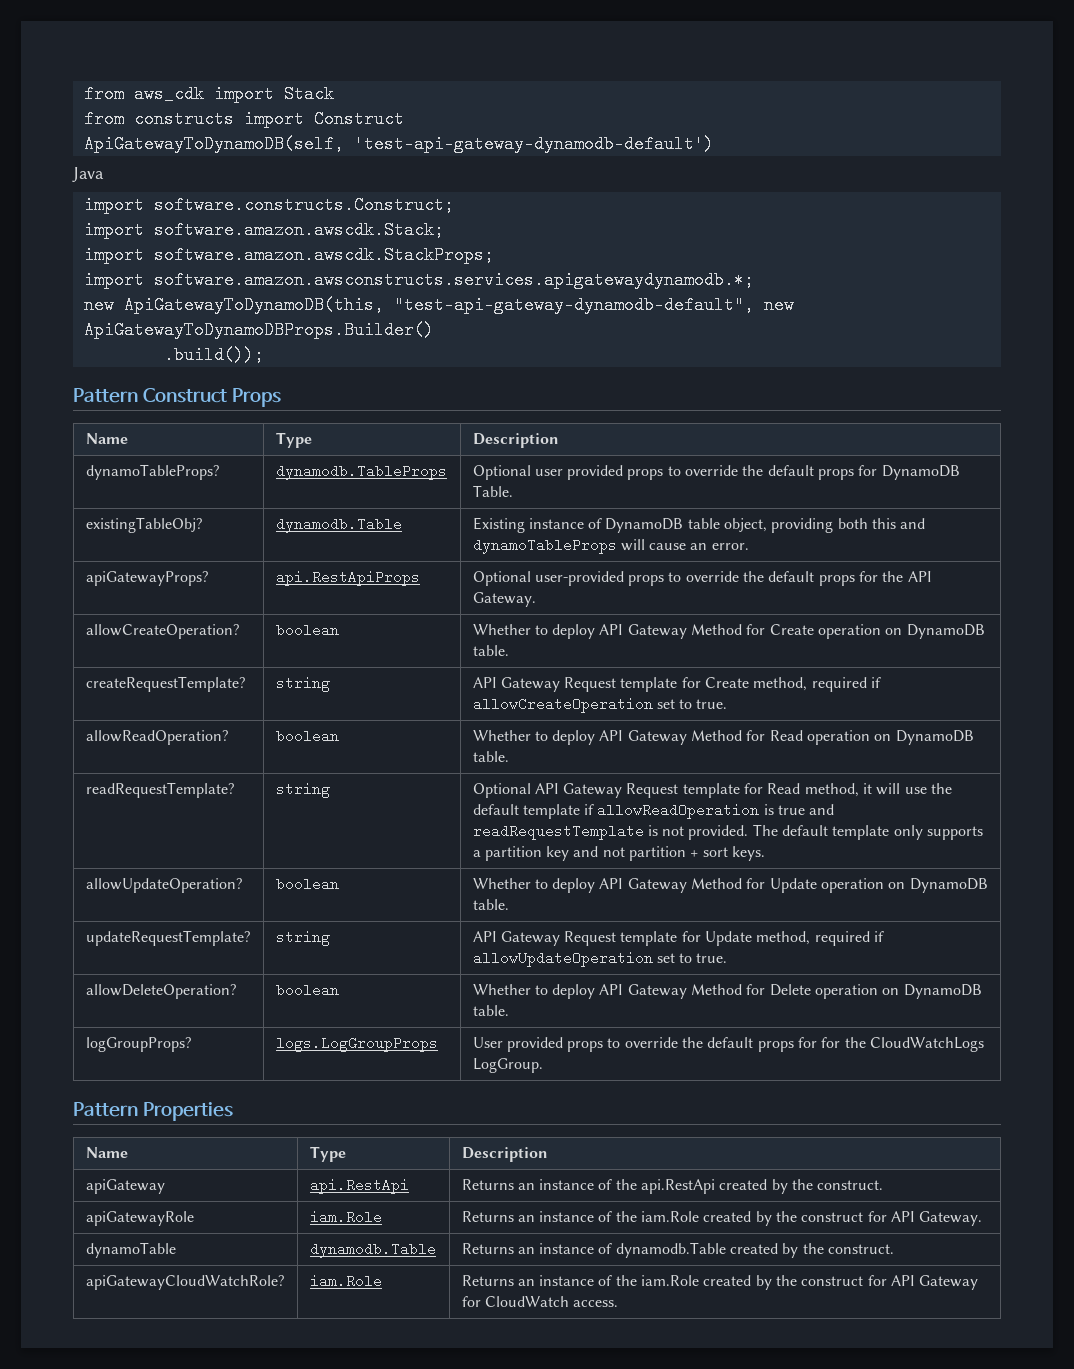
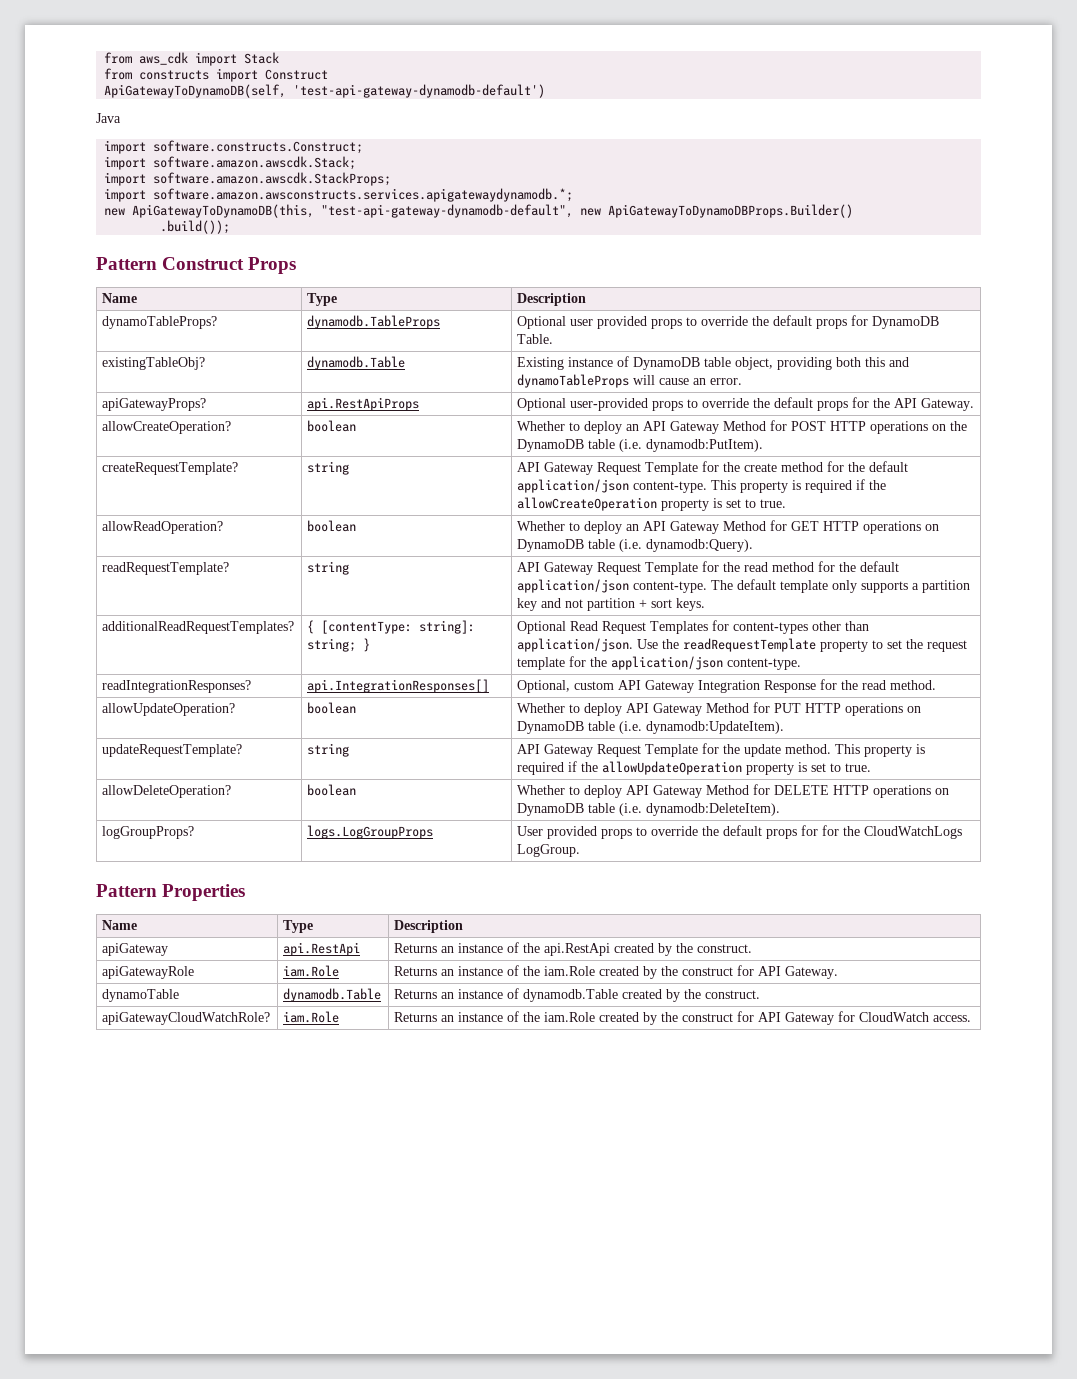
- allowCreateOperation? | boolean | Whether to deploy API Gateway Method for Create operation on DynamoDB table.
+ allowCreateOperation? | boolean | Whether to deploy an API Gateway Method for POST HTTP operations on the DynamoDB table (i.e. dynamodb:PutItem).
- createRequestTemplate? | string | API Gateway Request template for Create method, required if allowCreateOperation set to true.
+ createRequestTemplate? | string | API Gateway Request Template for the create method for the default application/json content-type. This property is required if the allowCreateOperation property is set to true.
- allowReadOperation? | boolean | Whether to deploy API Gateway Method for Read operation on DynamoDB table.
+ allowReadOperation? | boolean | Whether to deploy an API Gateway Method for GET HTTP operations on DynamoDB table (i.e. dynamodb:Query).
- readRequestTemplate? | string | Optional API Gateway Request template for Read method, it will use the default template if allowReadOperation is true and readRequestTemplate is not provided. The default template only supports a partition key and not partition + sort keys.
+ readRequestTemplate? | string | API Gateway Request Template for the read method for the default application/json content-type. The default template only supports a partition key and not partition + sort keys.
+ additionalReadRequestTemplates? | { [contentType: string]: string; } | Optional Read Request Templates for content-types other than application/json. Use the readRequestTemplate property to set the request template for the application/json content-type.
+ readIntegrationResponses? | api.IntegrationResponses[] | Optional, custom API Gateway Integration Response for the read method.
- allowUpdateOperation? | boolean | Whether to deploy API Gateway Method for Update operation on DynamoDB table.
+ allowUpdateOperation? | boolean | Whether to deploy API Gateway Method for PUT HTTP operations on DynamoDB table (i.e. dynamodb:UpdateItem).
- updateRequestTemplate? | string | API Gateway Request template for Update method, required if allowUpdateOperation set to true.
+ updateRequestTemplate? | string | API Gateway Request Template for the update method. This property is required if the allowUpdateOperation property is set to true.
- allowDeleteOperation? | boolean | Whether to deploy API Gateway Method for Delete operation on DynamoDB table.
+ allowDeleteOperation? | boolean | Whether to deploy API Gateway Method for DELETE HTTP operations on DynamoDB table (i.e. dynamodb:DeleteItem).

